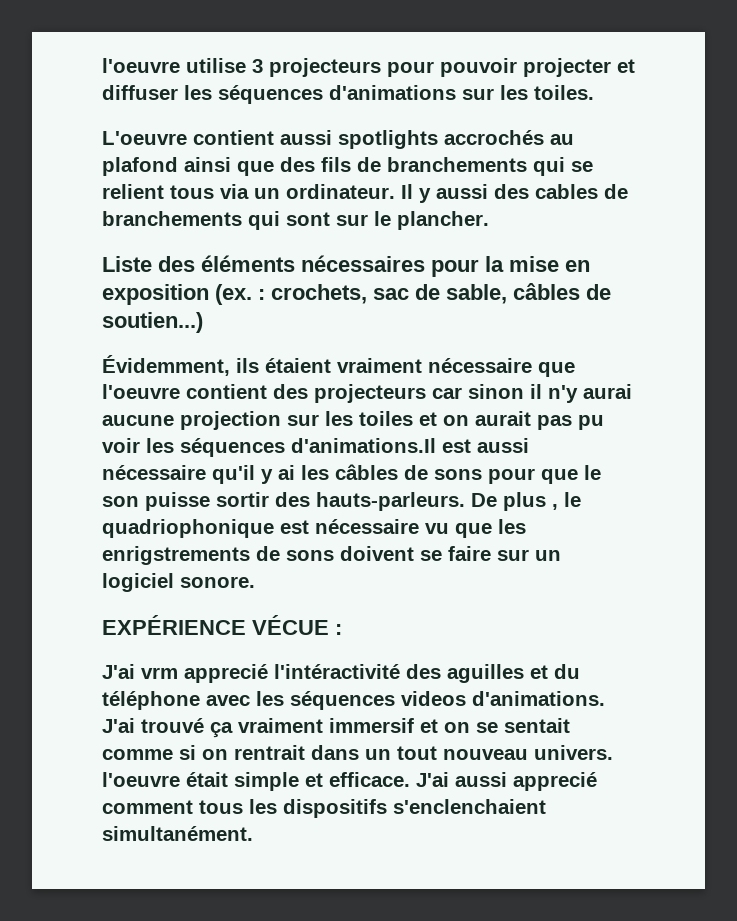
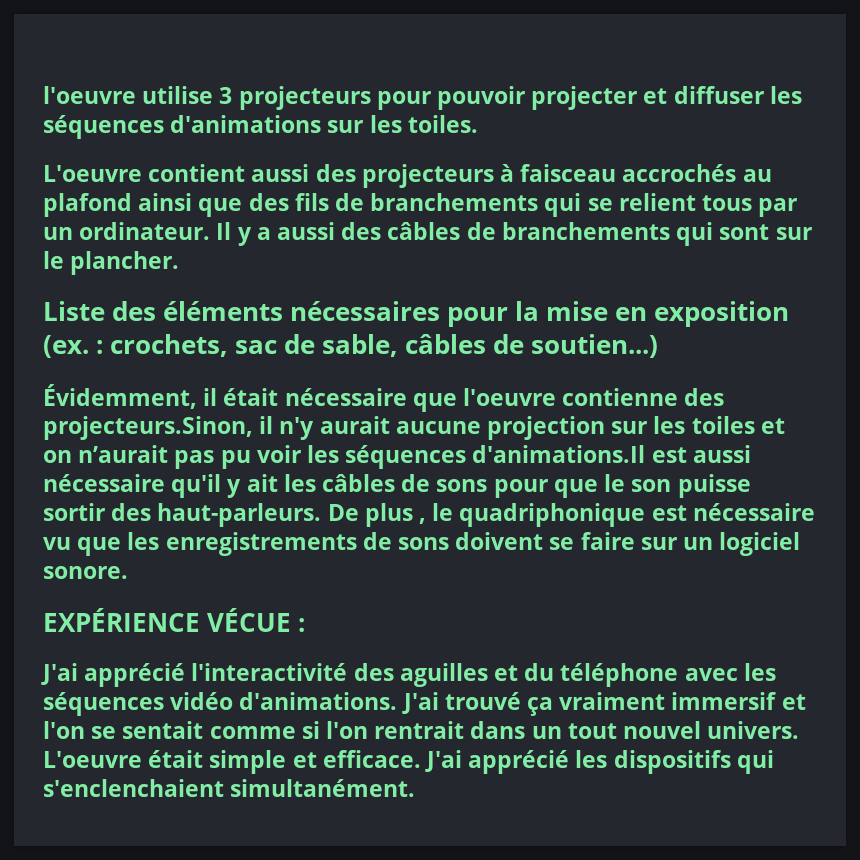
- L'oeuvre contient aussi spotlights accrochés au plafond ainsi que des fils de branchements qui se relient tous via un ordinateur.
+ L'oeuvre contient aussi des projecteurs à faisceau accrochés au plafond ainsi que des fils de branchements qui se relient tous par un ordinateur.
- Il y aussi des cables de branchements qui sont sur le plancher.
+ Il y a aussi des câbles de branchements qui sont sur le plancher.
- Évidemment, ils étaient vraiment nécessaire que l'oeuvre contient des projecteurs car sinon il n'y aurai aucune projection sur les toiles et on aurait pas pu voir les séquences d'animations.Il est aussi nécessaire qu'il y ai les câbles de sons pour que le son puisse sortir des hauts-parleurs.
+ Évidemment, il était nécessaire que l'oeuvre contienne des projecteurs.Sinon, il n'y aurait aucune projection sur les toiles et on n’aurait pas pu voir les séquences d'animations.Il est aussi nécessaire qu'il y ait les câbles de sons pour que le son puisse sortir des haut-parleurs.
- De plus , le quadriophonique est nécessaire vu que les enrigstrements de sons doivent se faire sur un logiciel sonore.
+ De plus , le quadriphonique est nécessaire vu que les enregistrements de sons doivent se faire sur un logiciel sonore.
- J'ai vrm apprecié l'intéractivité des aguilles et du téléphone avec les séquences videos d'animations.
+ J'ai apprécié l'interactivité des aguilles et du téléphone avec les séquences vidéo d'animations.
- J'ai trouvé ça vraiment immersif et on se sentait comme si on rentrait dans un tout nouveau univers. l'oeuvre était simple et efficace.
+ J'ai trouvé ça vraiment immersif et l'on se sentait comme si l'on rentrait dans un tout nouvel univers. L'oeuvre était simple et efficace.
- J'ai aussi apprecié comment tous les dispositifs s'enclenchaient simultanément.
+ J'ai apprécié les dispositifs qui s'enclenchaient simultanément.

